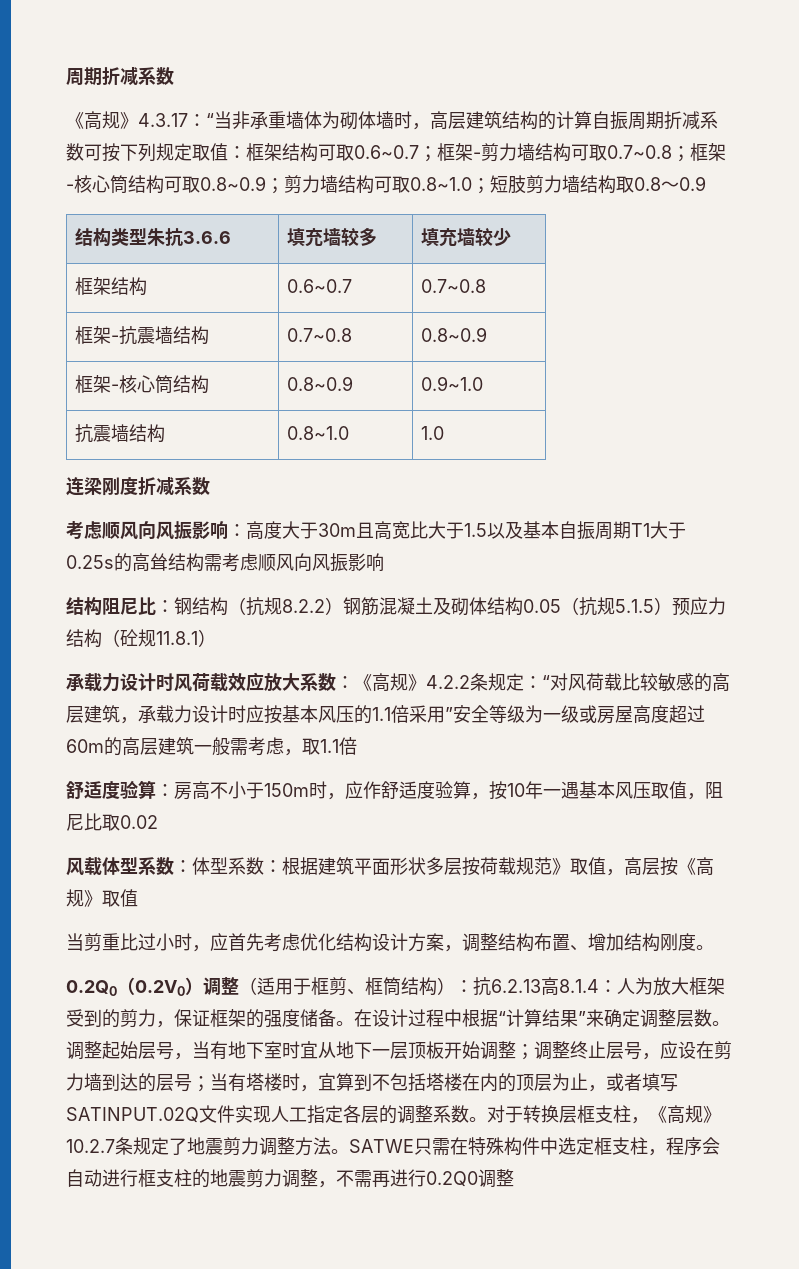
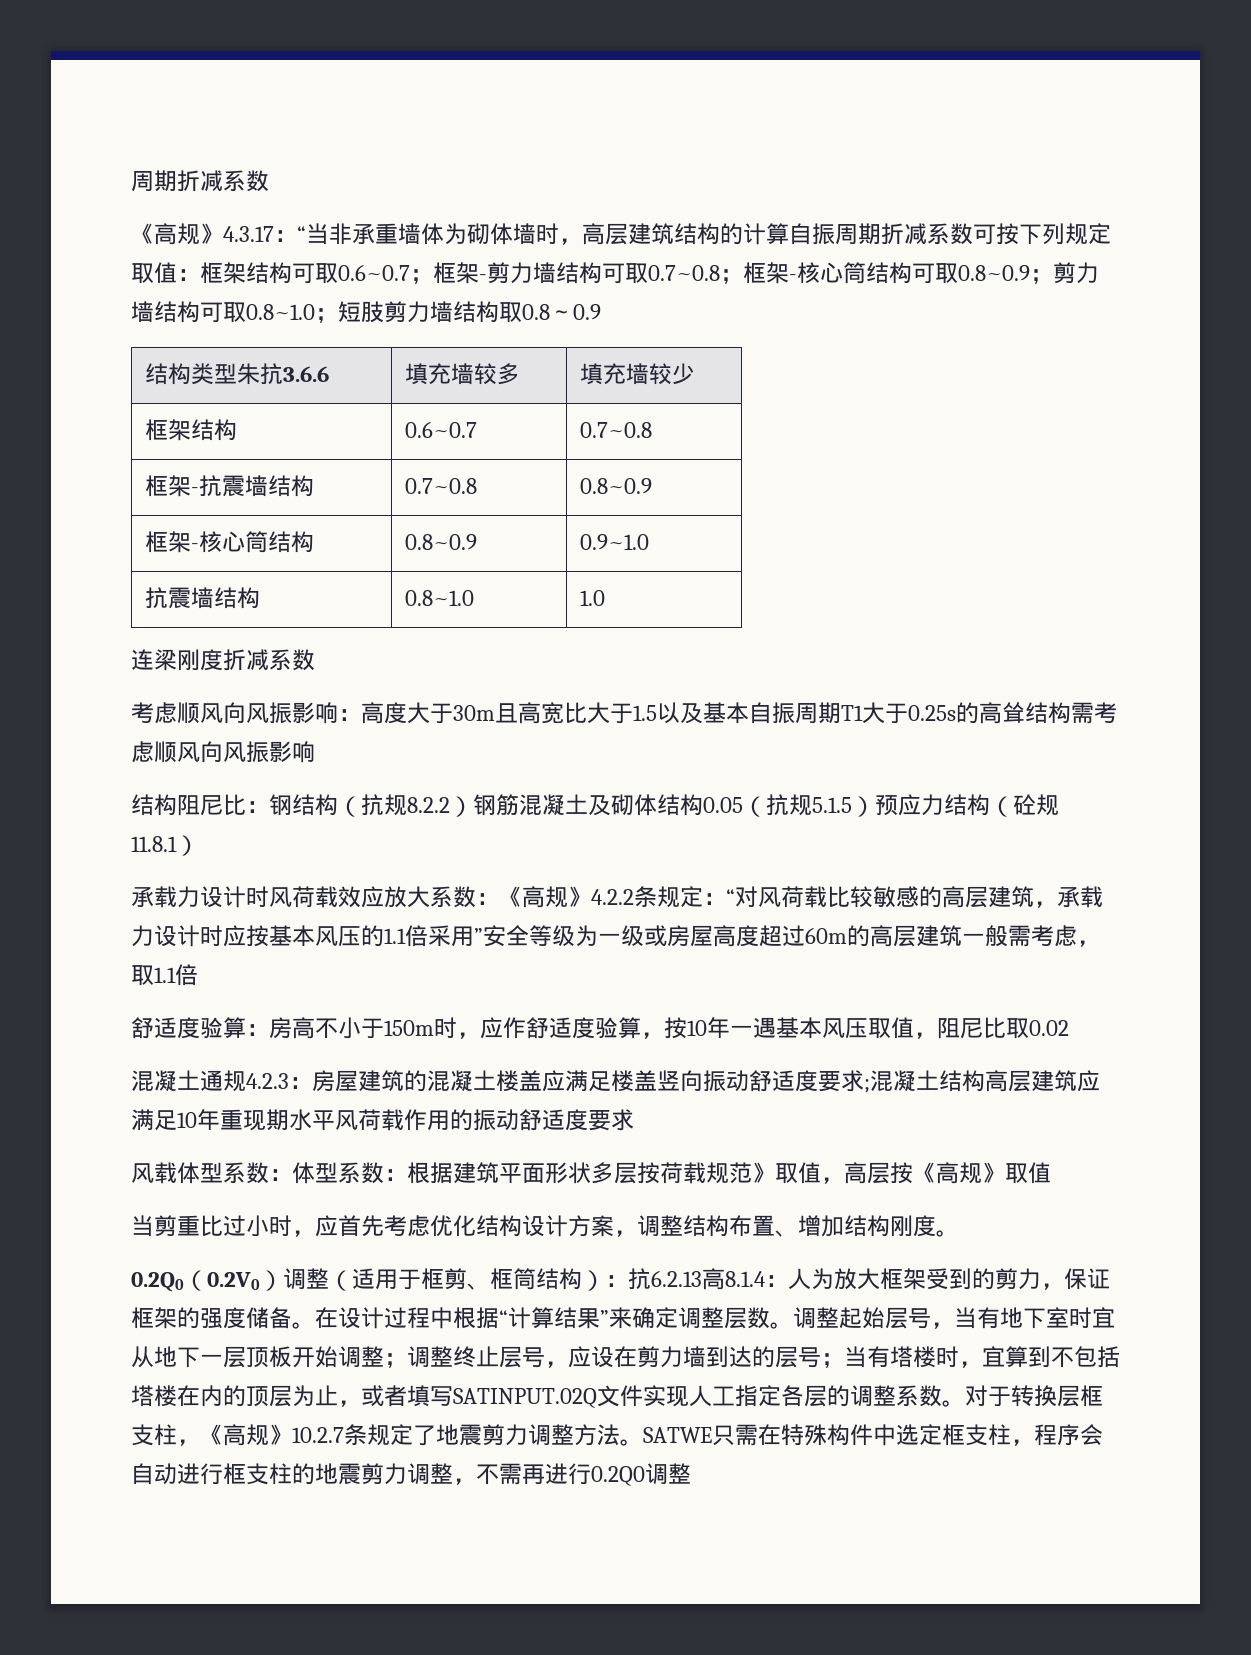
+ 混凝土通规4.2.3：房屋建筑的混凝土楼盖应满足楼盖竖向振动舒适度要求;混凝土结构高层建筑应满足10年重现期水平风荷载作用的振动舒适度要求

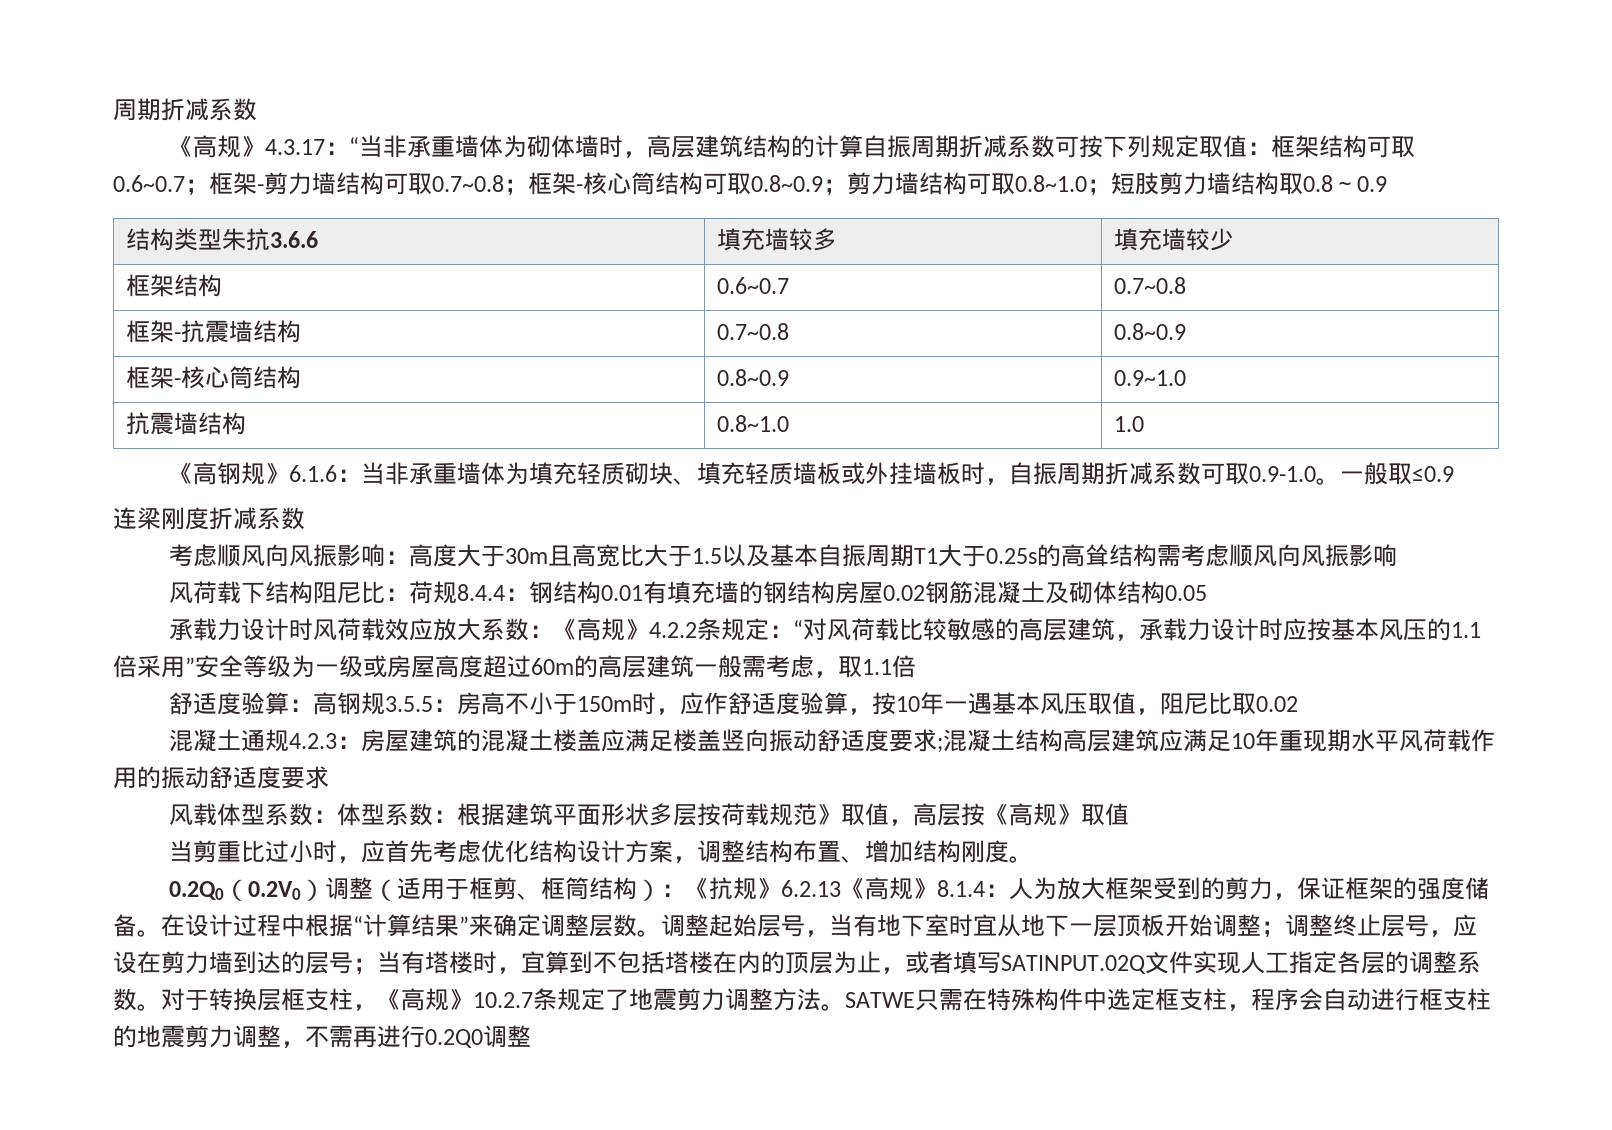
+ 《高钢规》6.1.6：当非承重墙体为填充轻质砌块、填充轻质墙板或外挂墙板时，自振周期折减系数可取0.9-1.0。一般取≤0.9
- 结构阻尼比：钢结构（抗规8.2.2）钢筋混凝土及砌体结构0.05（抗规5.1.5）预应力结构（砼规11.8.1）
+ 风荷载下结构阻尼比：荷规8.4.4：钢结构0.01有填充墙的钢结构房屋0.02钢筋混凝土及砌体结构0.05
- 舒适度验算：房高不小于150m时，应作舒适度验算，按10年一遇基本风压取值，阻尼比取0.02
+ 舒适度验算：高钢规3.5.5：房高不小于150m时，应作舒适度验算，按10年一遇基本风压取值，阻尼比取0.02
- 0.2Q0（0.2V0）调整（适用于框剪、框筒结构）：抗6.2.13高8.1.4：人为放大框架受到的剪力，保证框架的强度储备。
+ 0.2Q0（0.2V0）调整（适用于框剪、框筒结构）：《抗规》6.2.13《高规》8.1.4：人为放大框架受到的剪力，保证框架的强度储备。

